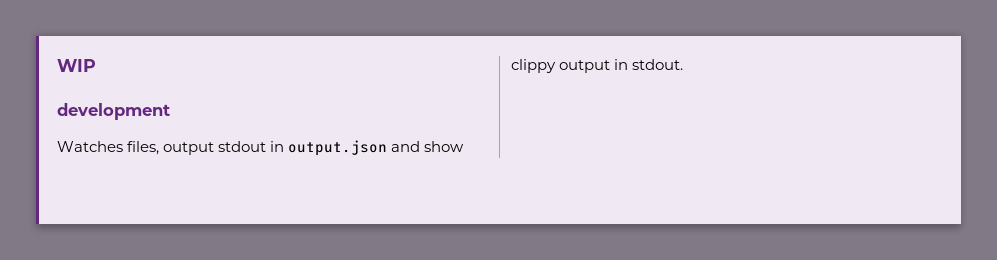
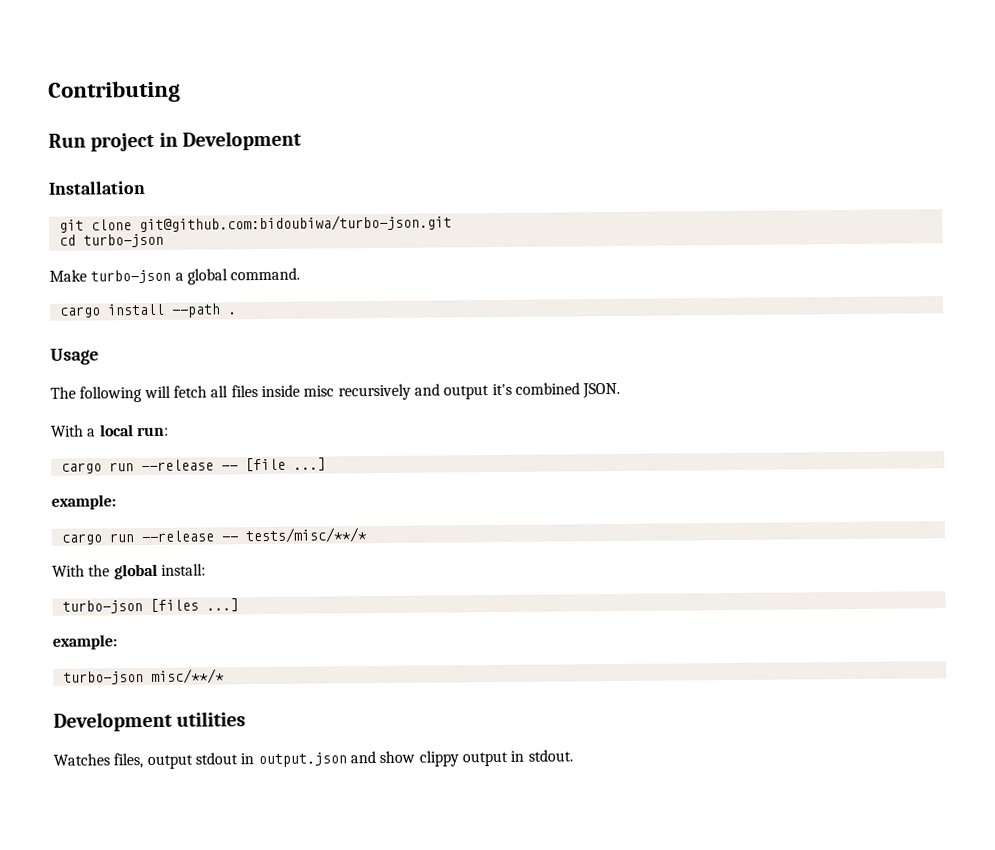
- WIP
- development
+ Contributing
+ Run project in Development
+ Installation
+ git clone git@github.com:bidoubiwa/turbo-json.git
+ cd turbo-json
+ Make turbo-json a global command.
+ cargo install --path .
+ Usage
+ The following will fetch all files inside misc recursively and output it's combined JSON.
+ With a local run:
+ cargo run --release -- [file ...]
+ example:
+ cargo run --release -- tests/misc/**/*
+ With the global install:
+ turbo-json [files ...]
+ example:
+ turbo-json misc/**/*
+ Development utilities

